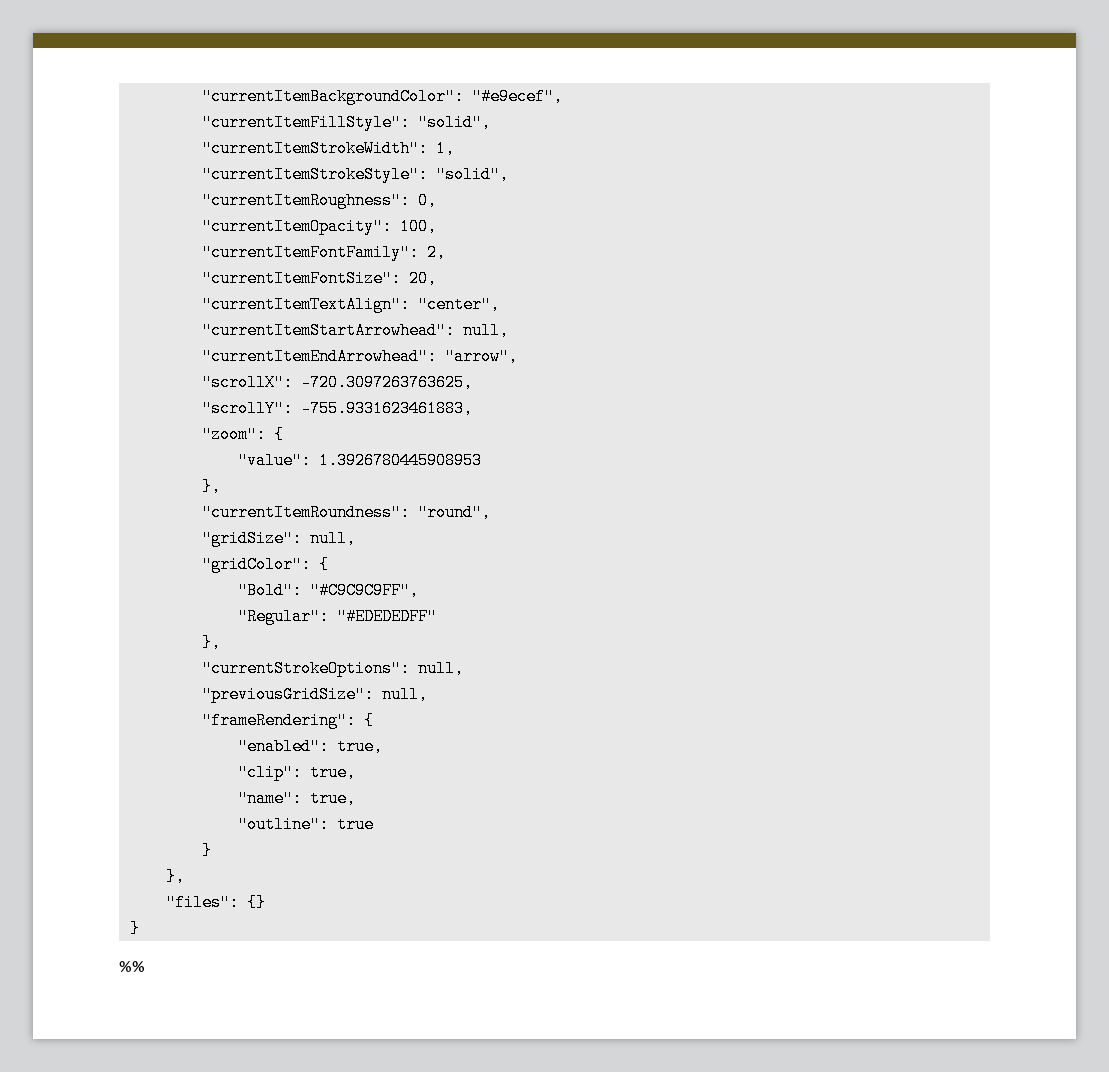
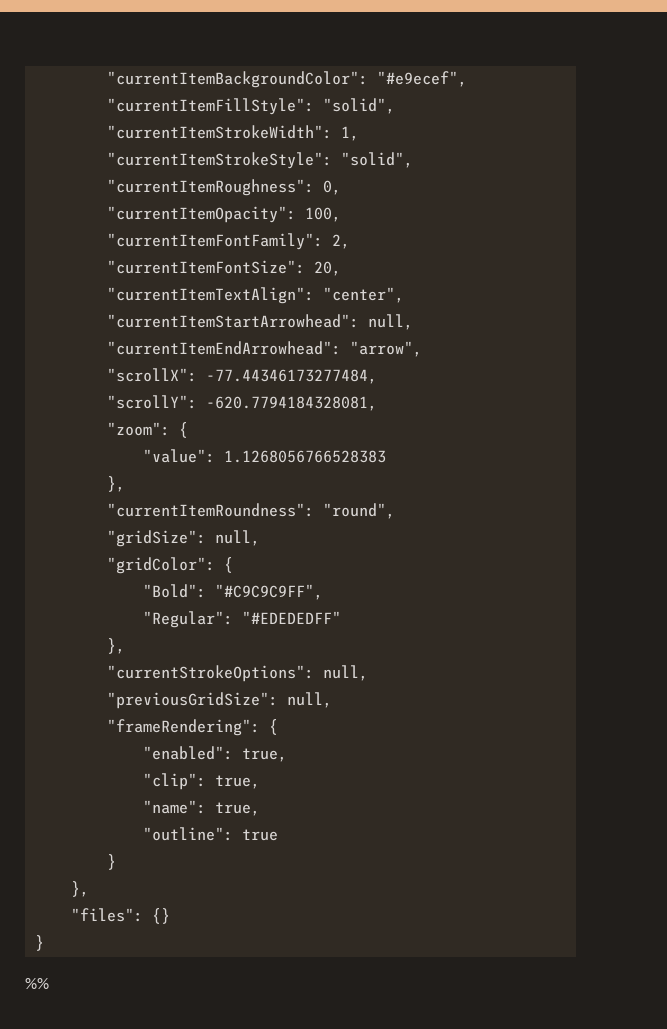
- "scrollX": -720.3097263763625,
+ "scrollX": -77.44346173277484,
- "scrollY": -755.9331623461883,
+ "scrollY": -620.7794184328081,
- "value": 1.3926780445908953
+ "value": 1.1268056766528383

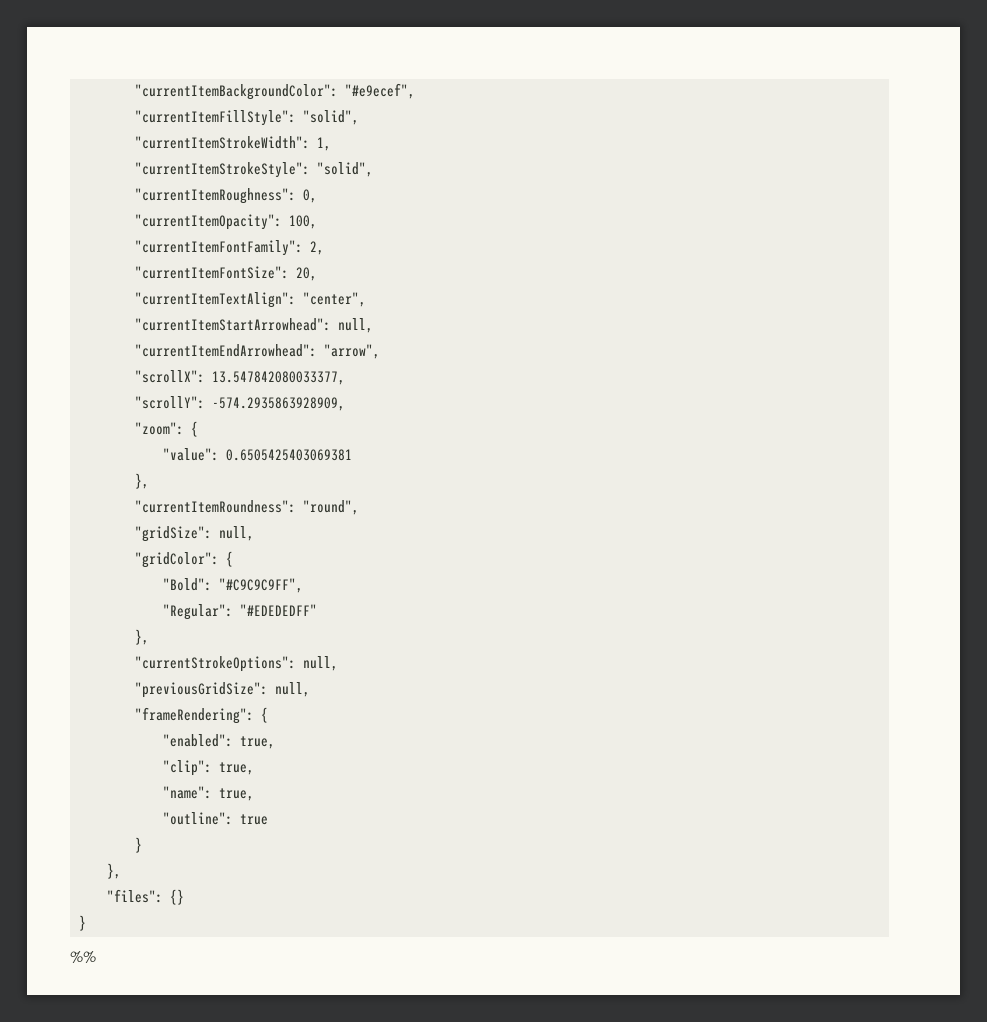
- "scrollX": -77.44346173277484,
+ "scrollX": 13.547842080033377,
- "scrollY": -620.7794184328081,
+ "scrollY": -574.2935863928909,
- "value": 1.1268056766528383
+ "value": 0.6505425403069381

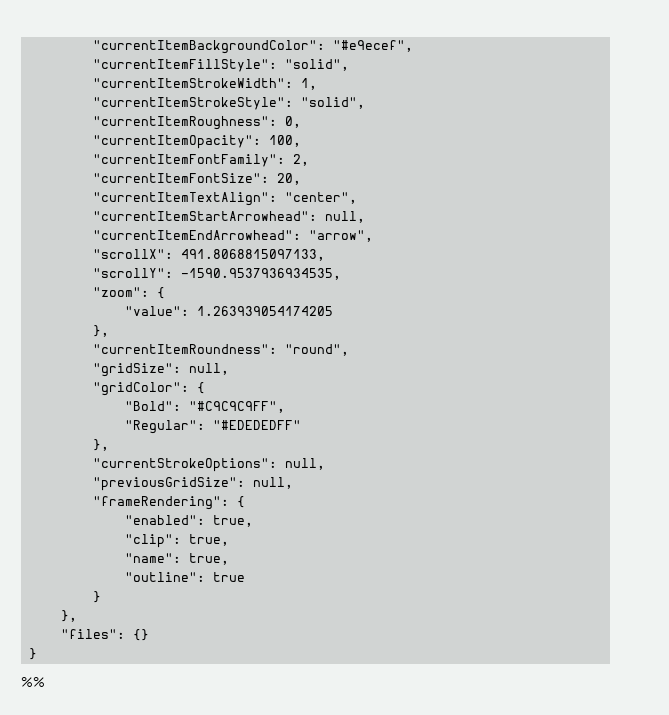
- "scrollX": 13.547842080033377,
+ "scrollX": 491.8068815097133,
- "scrollY": -574.2935863928909,
+ "scrollY": -1590.9537936934535,
- "value": 0.6505425403069381
+ "value": 1.263939054174205

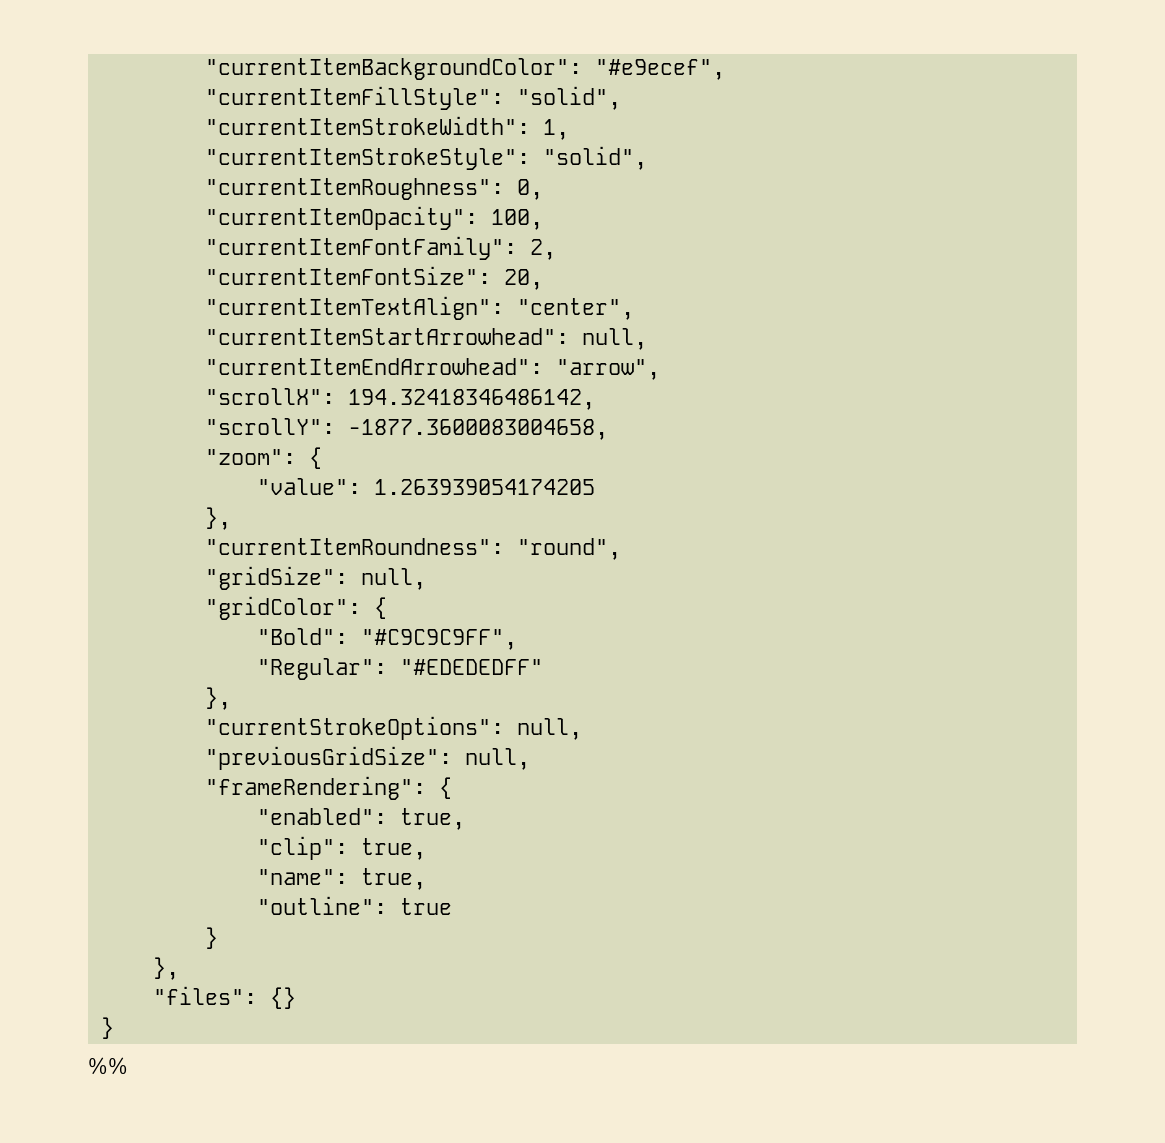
- "scrollX": 491.8068815097133,
+ "scrollX": 194.32418346486142,
- "scrollY": -1590.9537936934535,
+ "scrollY": -1877.3600083004658,

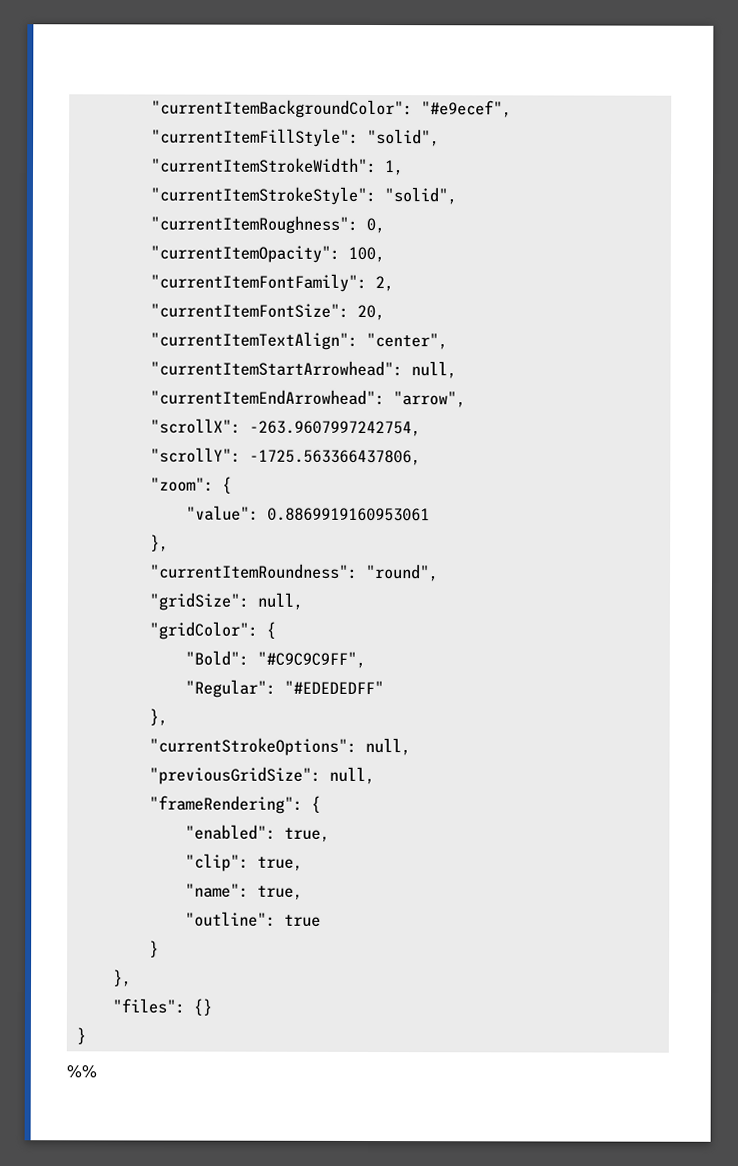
- "scrollX": 194.32418346486142,
+ "scrollX": -263.9607997242754,
- "scrollY": -1877.3600083004658,
+ "scrollY": -1725.563366437806,
- "value": 1.263939054174205
+ "value": 0.8869919160953061

